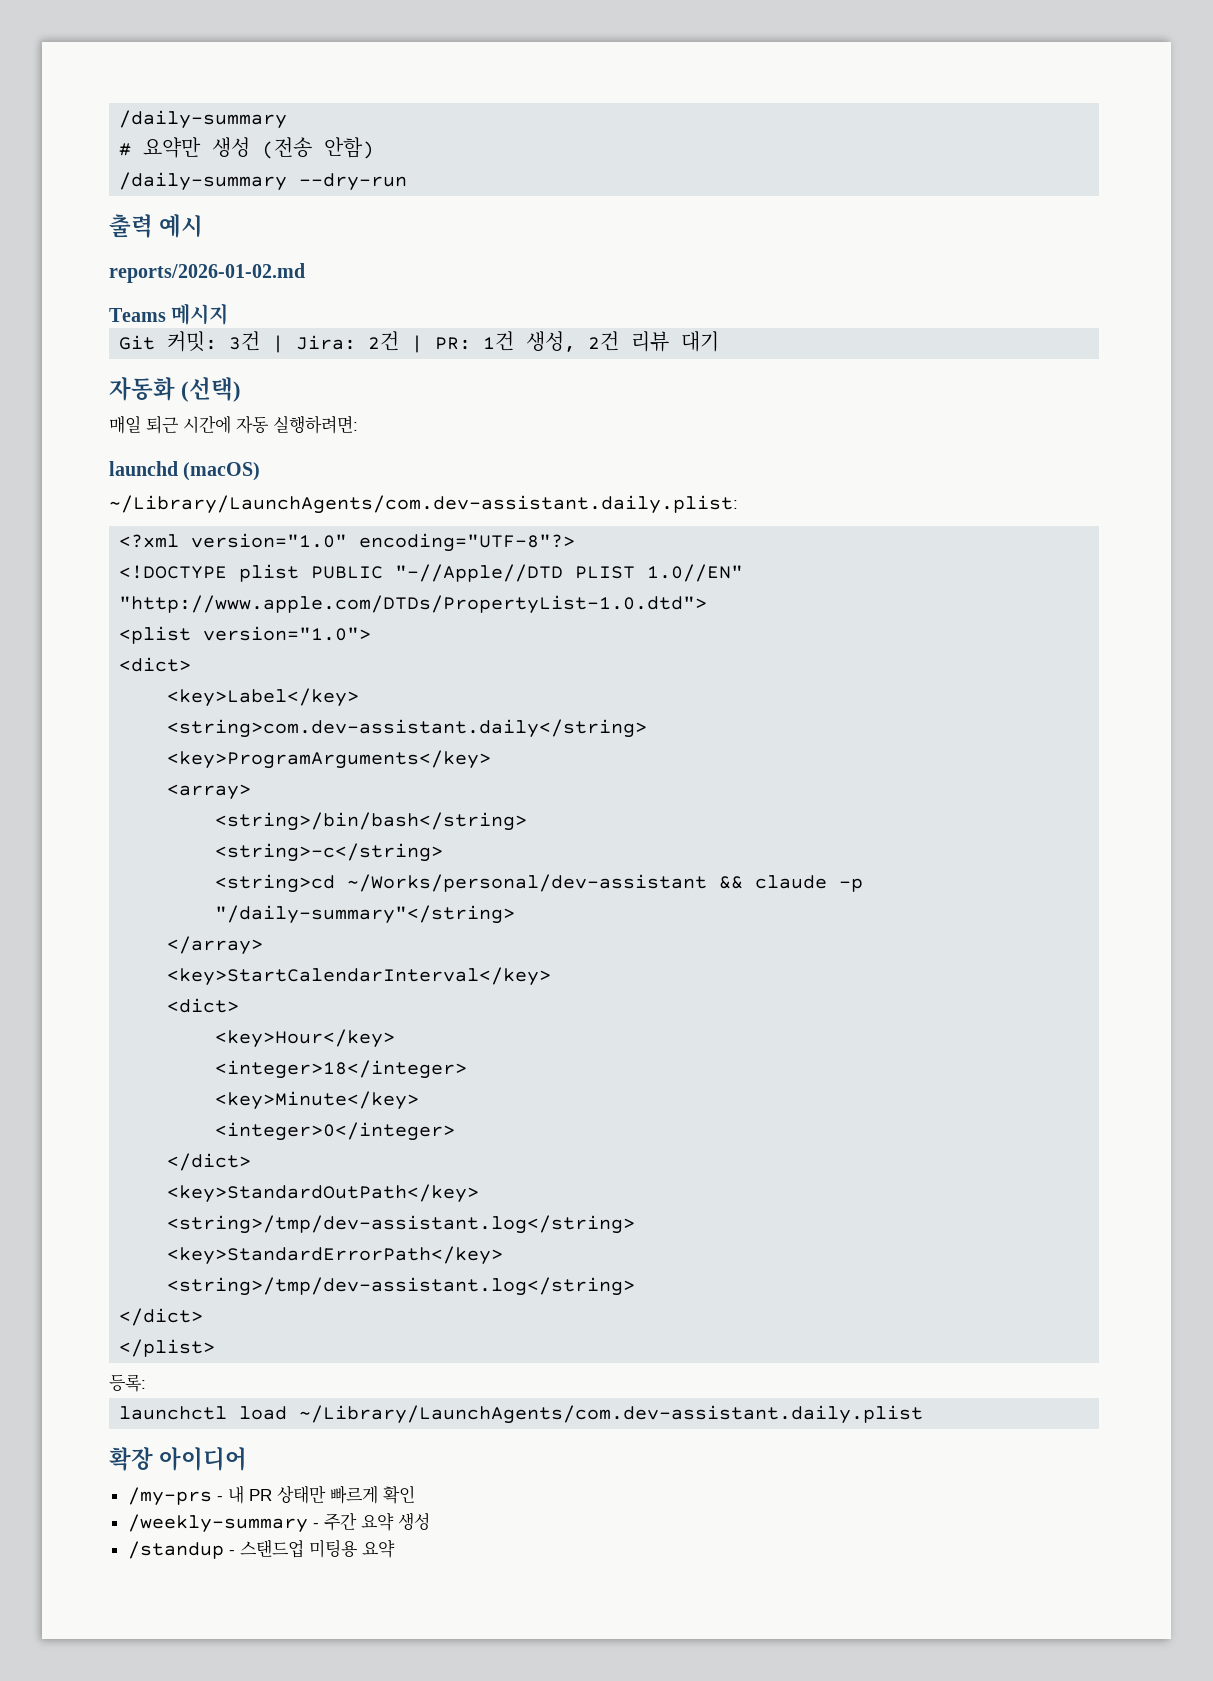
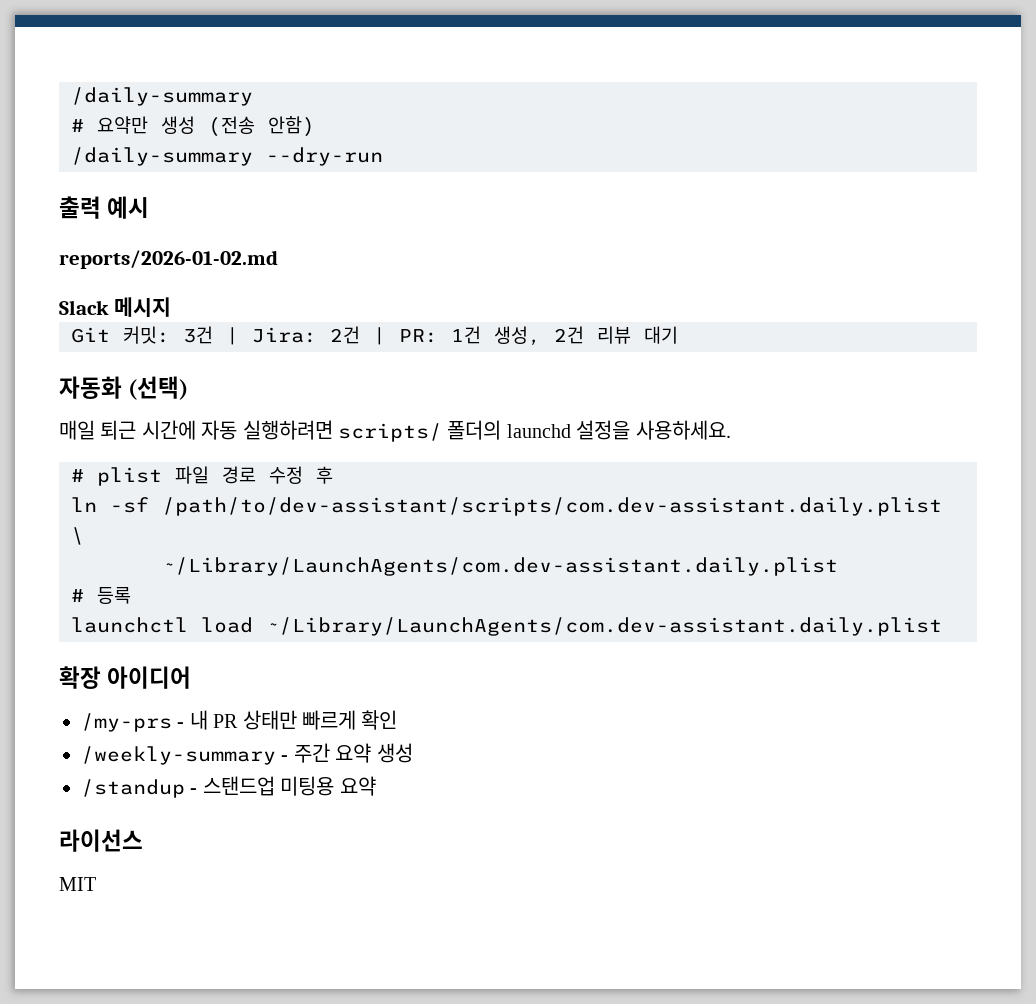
- Teams 메시지
+ Slack 메시지
- 매일 퇴근 시간에 자동 실행하려면:
- launchd (macOS)
- ~/Library/LaunchAgents/com.dev-assistant.daily.plist:
- <?xml version="1.0" encoding="UTF-8"?>
- <!DOCTYPE plist PUBLIC "-//Apple//DTD PLIST 1.0//EN" "http://www.apple.com/DTDs/PropertyList-1.0.dtd">
- <plist version="1.0">
- <dict>
- <key>Label</key>
- <string>com.dev-assistant.daily</string>
- <key>ProgramArguments</key>
- <array>
- <string>/bin/bash</string>
- <string>-c</string>
- <string>cd ~/Works/personal/dev-assistant && claude -p "/daily-summary"</string>
- </array>
- <key>StartCalendarInterval</key>
- <dict>
- <key>Hour</key>
- <integer>18</integer>
- <key>Minute</key>
- <integer>0</integer>
- </dict>
- <key>StandardOutPath</key>
- <string>/tmp/dev-assistant.log</string>
- <key>StandardErrorPath</key>
- <string>/tmp/dev-assistant.log</string>
- </dict>
- </plist>
- 등록:
+ 매일 퇴근 시간에 자동 실행하려면 scripts/ 폴더의 launchd 설정을 사용하세요.
+ # plist 파일 경로 수정 후
+ ln -sf /path/to/dev-assistant/scripts/com.dev-assistant.daily.plist \
+ ~/Library/LaunchAgents/com.dev-assistant.daily.plist
+ # 등록
+ 라이선스
+ MIT

